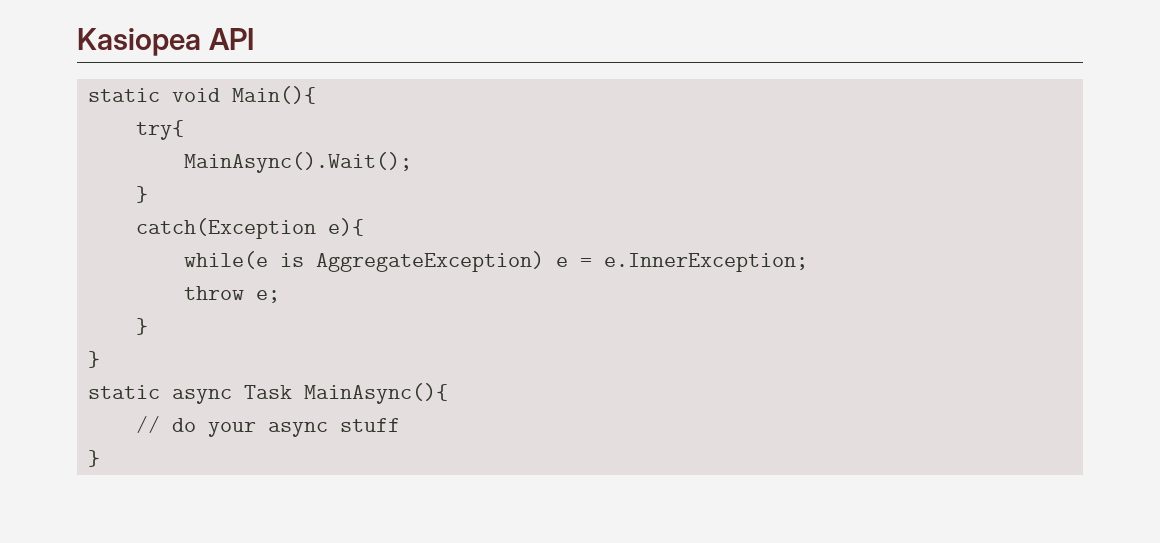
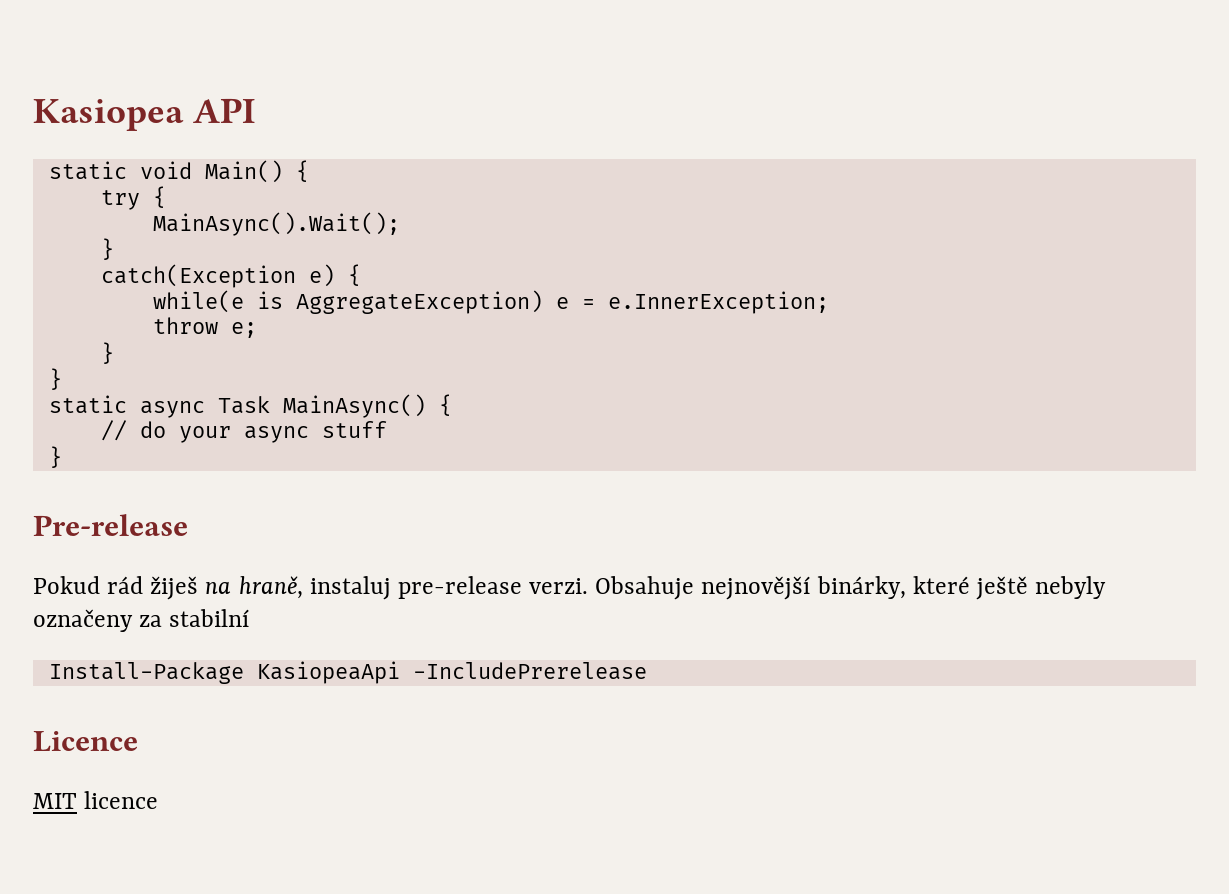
- static void Main(){
- try{
+ static void Main() {
+ try {
- catch(Exception e){
+ catch(Exception e) {
- static async Task MainAsync(){
+ static async Task MainAsync() {
+ Pre-release
+ Pokud rád žiješ na hraně, instaluj pre-release verzi. Obsahuje nejnovější binárky, které ještě nebyly označeny za stabilní
+ Install-Package KasiopeaApi -IncludePrerelease
+ Licence
+ MIT licence

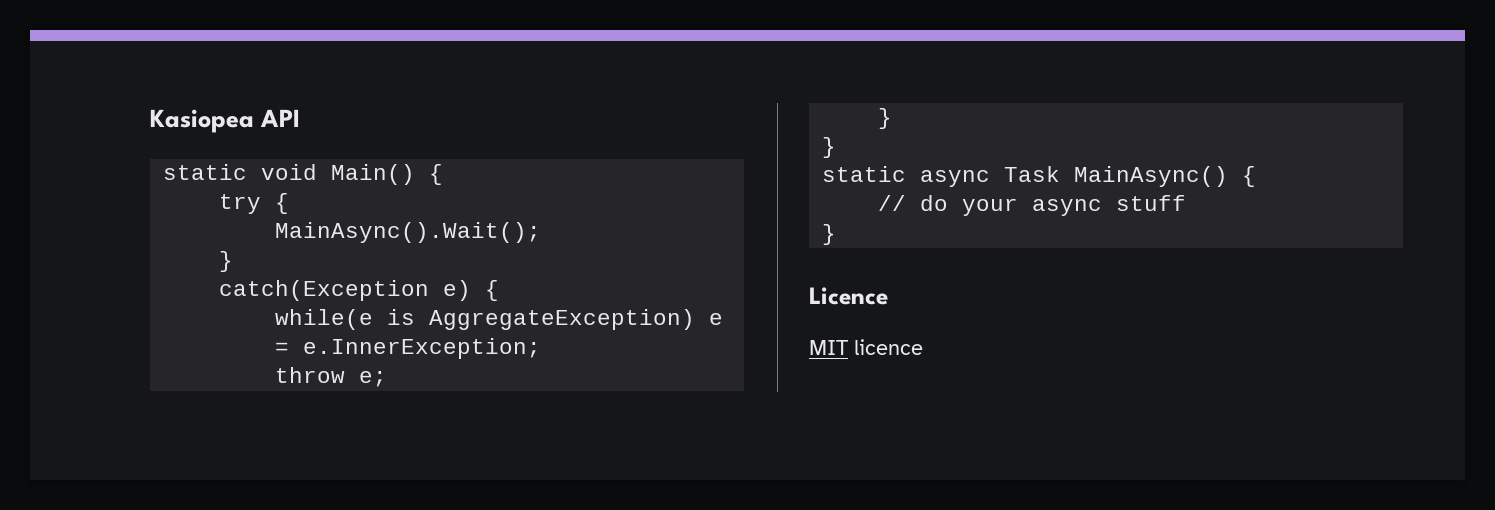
- Pre-release
- Pokud rád žiješ na hraně, instaluj pre-release verzi. Obsahuje nejnovější binárky, které ještě nebyly označeny za stabilní
- Install-Package KasiopeaApi -IncludePrerelease

